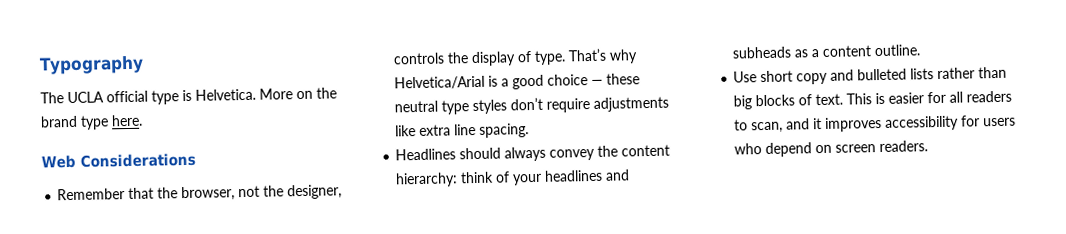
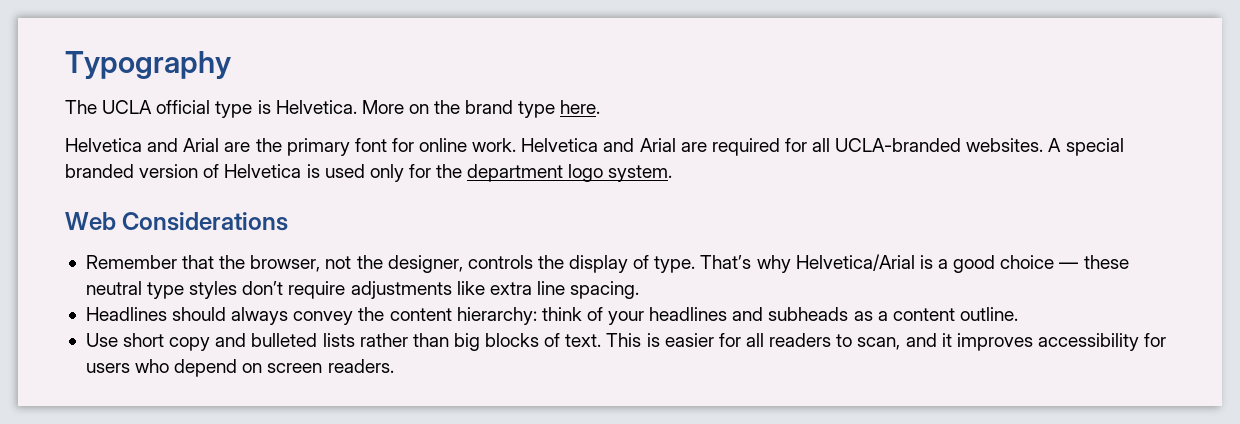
+ Helvetica and Arial are the primary font for online work. Helvetica and Arial are required for all UCLA-branded websites. A special branded version of Helvetica is used only for the department logo system.

